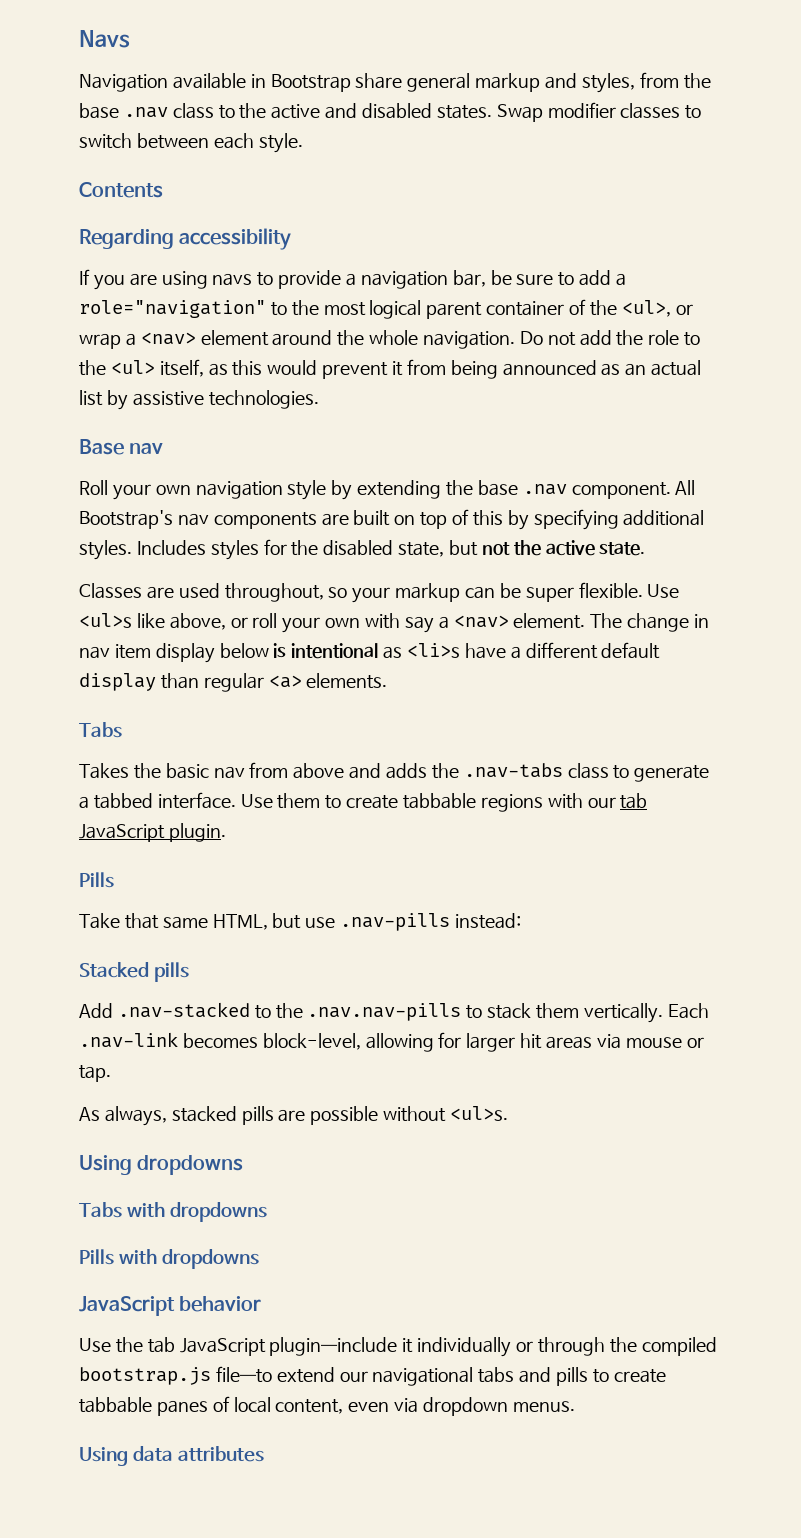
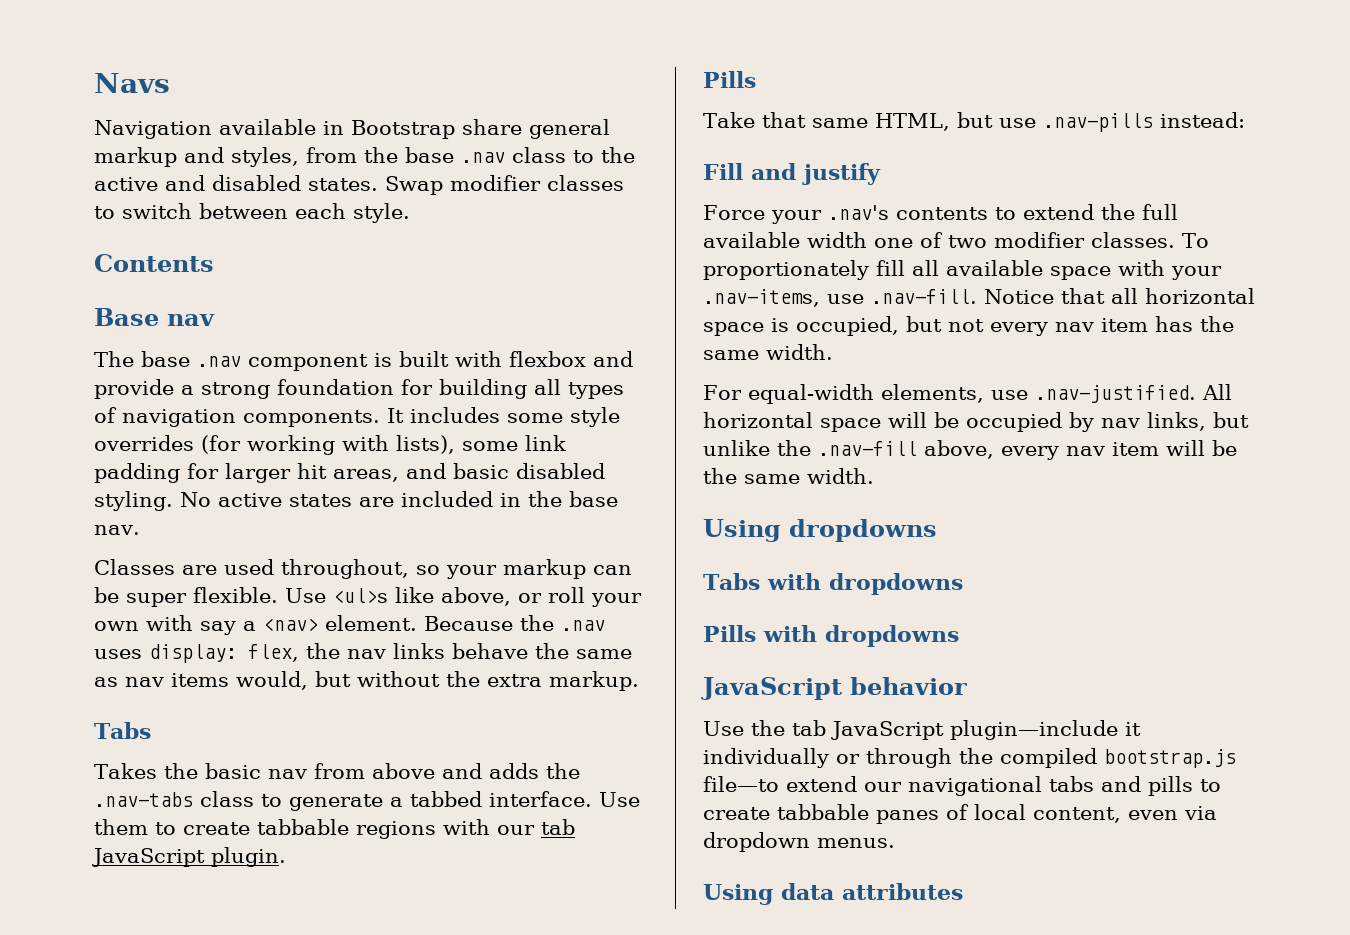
- Regarding accessibility
- If you are using navs to provide a navigation bar, be sure to add a role="navigation" to the most logical parent container of the <ul>, or wrap a <nav> element around the whole navigation. Do not add the role to the <ul> itself, as this would prevent it from being announced as an actual list by assistive technologies.
  Base nav
- Roll your own navigation style by extending the base .nav component. All Bootstrap's nav components are built on top of this by specifying additional styles. Includes styles for the disabled state, but not the active state.
+ The base .nav component is built with flexbox and provide a strong foundation for building all types of navigation components. It includes some style overrides (for working with lists), some link padding for larger hit areas, and basic disabled styling. No active states are included in the base nav.
- The change in nav item display below is intentional as <li>s have a different default display than regular <a> elements.
+ Because the .nav uses display: flex, the nav links behave the same as nav items would, but without the extra markup.
- Stacked pills
- Add .nav-stacked to the .nav.nav-pills to stack them vertically. Each .nav-link becomes block-level, allowing for larger hit areas via mouse or tap.
- As always, stacked pills are possible without <ul>s.
+ Fill and justify
+ Force your .nav's contents to extend the full available width one of two modifier classes. To proportionately fill all available space with your .nav-items, use .nav-fill. Notice that all horizontal space is occupied, but not every nav item has the same width.
+ For equal-width elements, use .nav-justified. All horizontal space will be occupied by nav links, but unlike the .nav-fill above, every nav item will be the same width.

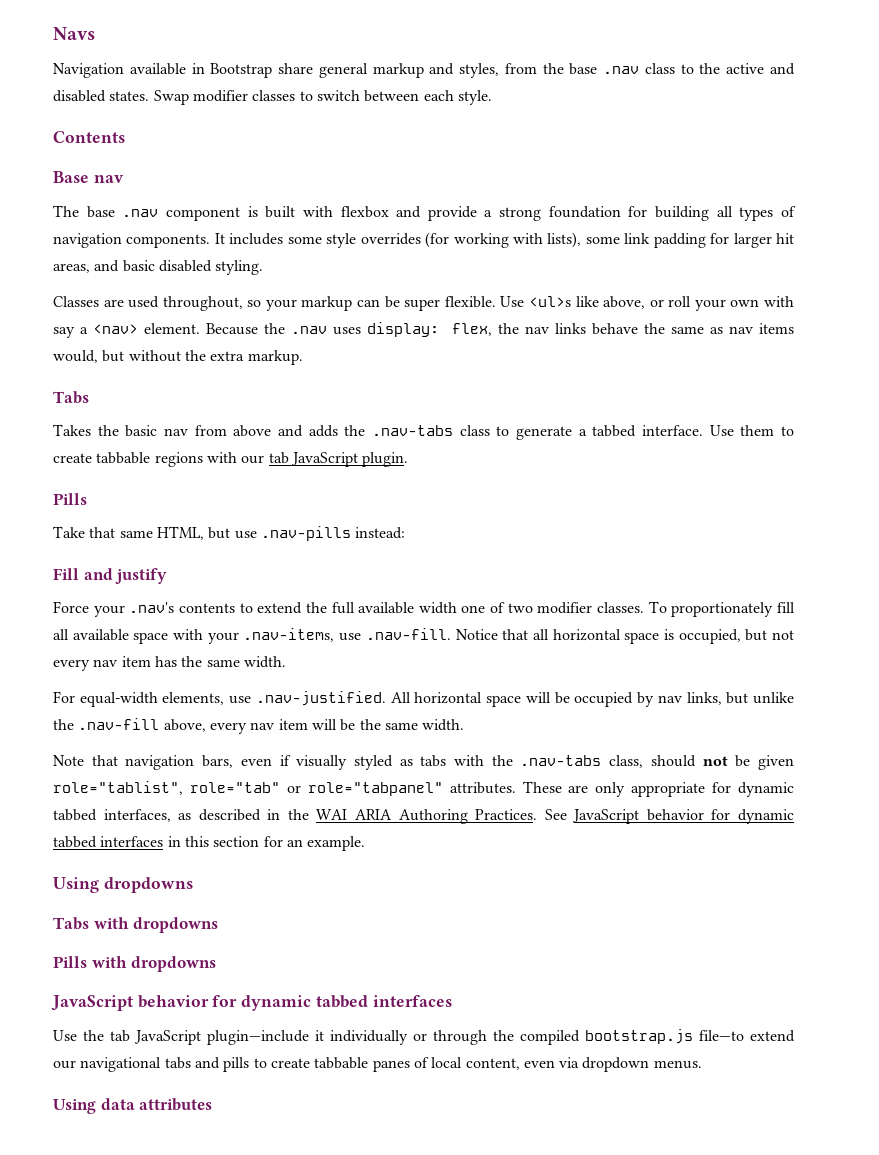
- No active states are included in the base nav.
+ Note that navigation bars, even if visually styled as tabs with the .nav-tabs class, should not be given role="tablist", role="tab" or role="tabpanel" attributes. These are only appropriate for dynamic tabbed interfaces, as described in the WAI ARIA Authoring Practices. See JavaScript behavior for dynamic tabbed interfaces in this section for an example.
  Pills with dropdowns
- JavaScript behavior
+ JavaScript behavior for dynamic tabbed interfaces

